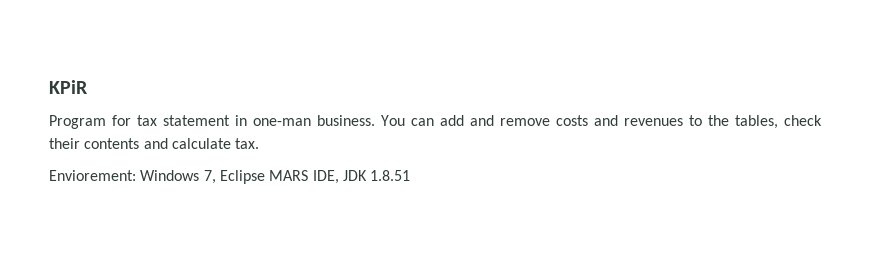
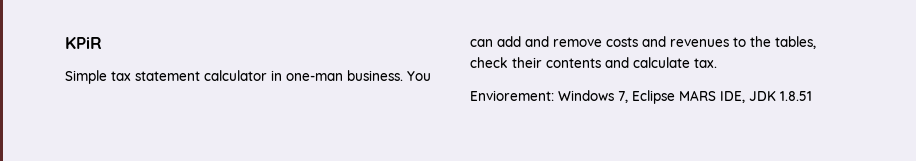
- Program for tax statement in one-man business.
+ Simple tax statement calculator in one-man business.

